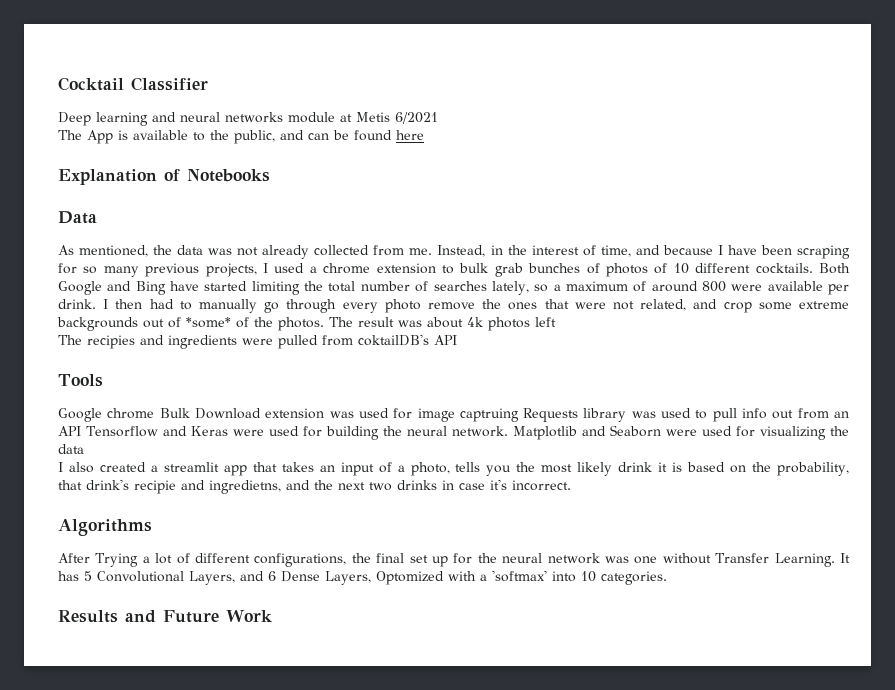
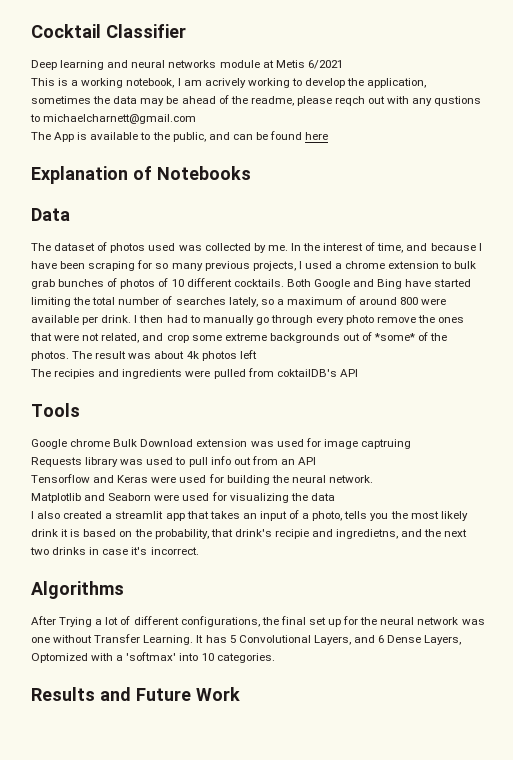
+ This is a working notebook, I am acrively working to develop the application, sometimes the data may be ahead of the readme, please reqch out with any qustions to michaelcharnett@gmail.com
- As mentioned, the data was not already collected from me. Instead, in the interest of time, and because I have been scraping for so many previous projects, I used a chrome extension to bulk grab bunches of photos of 10 different cocktails.
+ The dataset of photos used was collected by me. In the interest of time, and because I have been scraping for so many previous projects, I used a chrome extension to bulk grab bunches of photos of 10 different cocktails.
- Google chrome Bulk Download extension was used for image captruing Requests library was used to pull info out from an API Tensorflow and Keras were used for building the neural network. Matplotlib and Seaborn were used for visualizing the data
+ Google chrome Bulk Download extension was used for image captruing
+ Requests library was used to pull info out from an API
+ Tensorflow and Keras were used for building the neural network.
+ Matplotlib and Seaborn were used for visualizing the data

